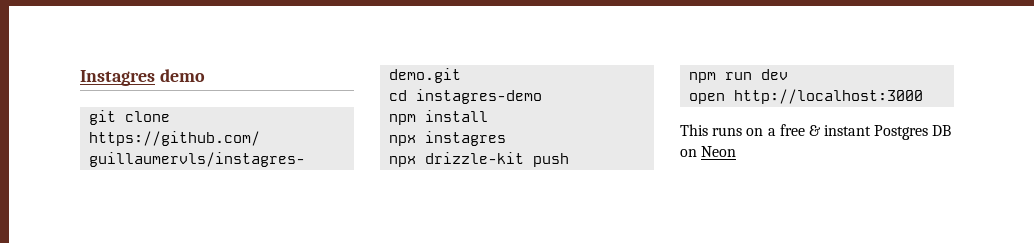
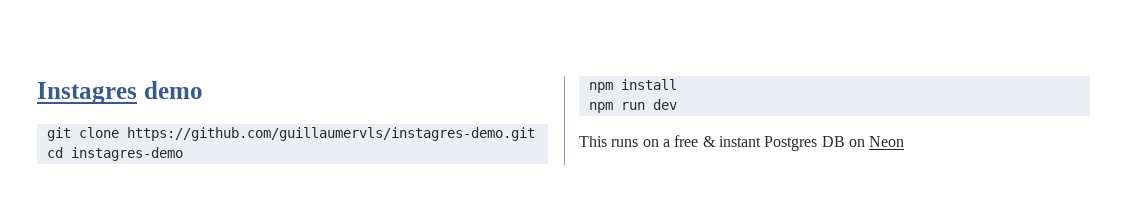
- npx instagres
- npx drizzle-kit push
- open http://localhost:3000

